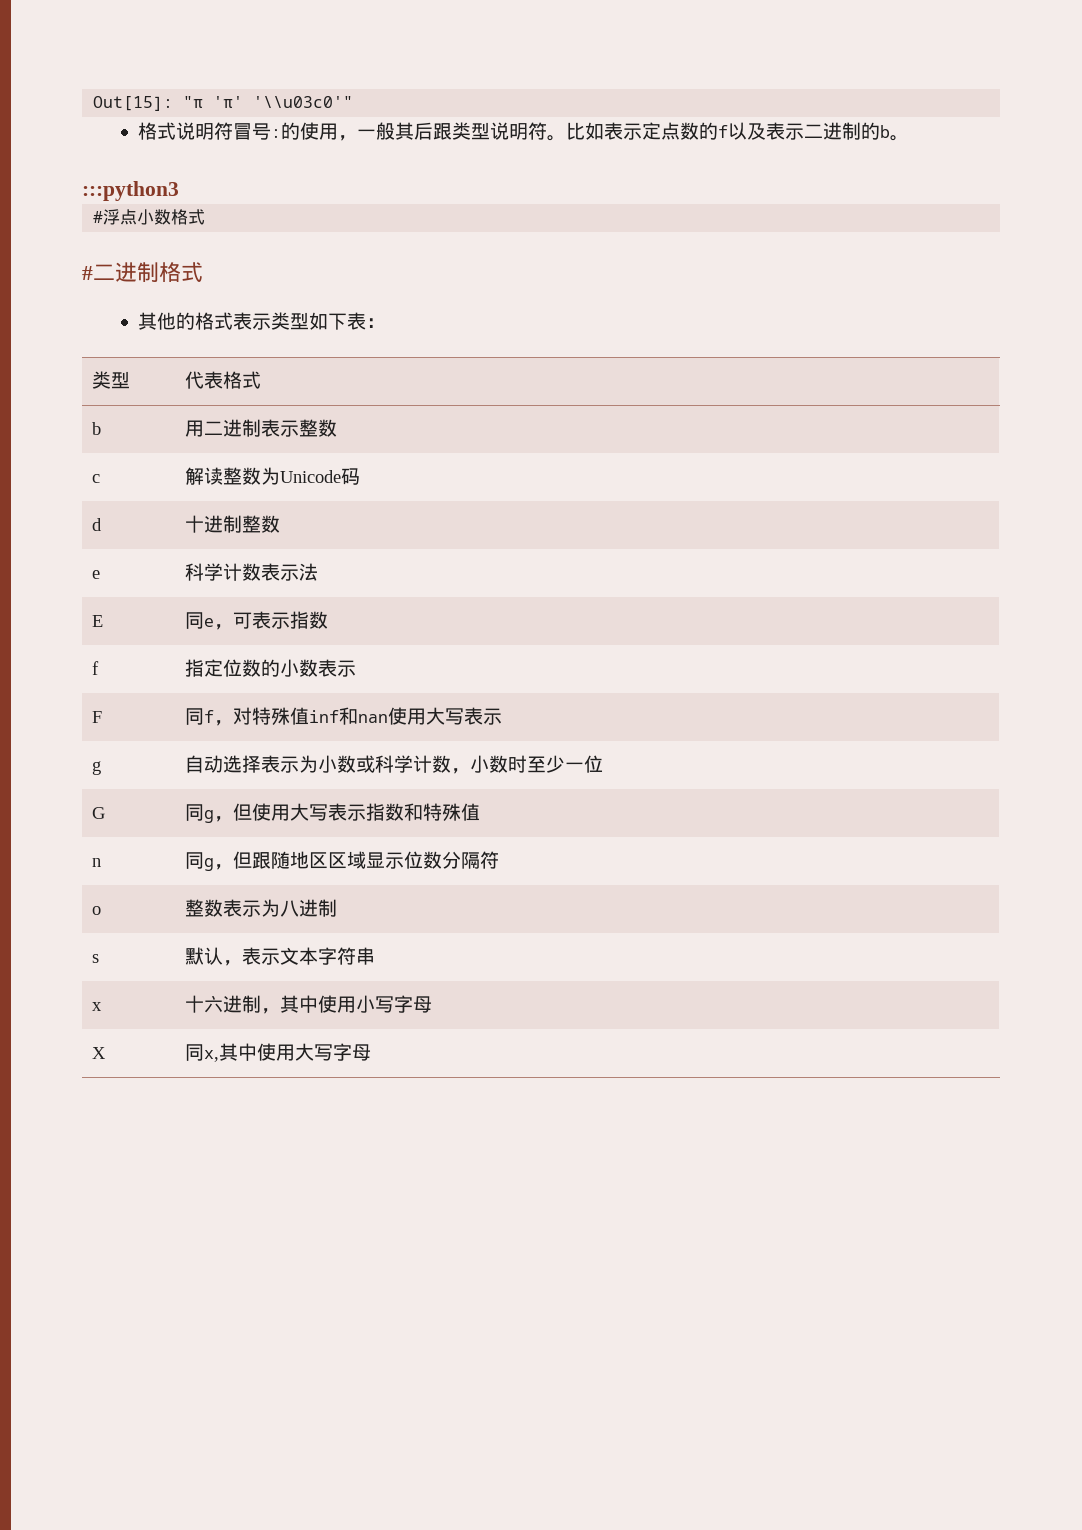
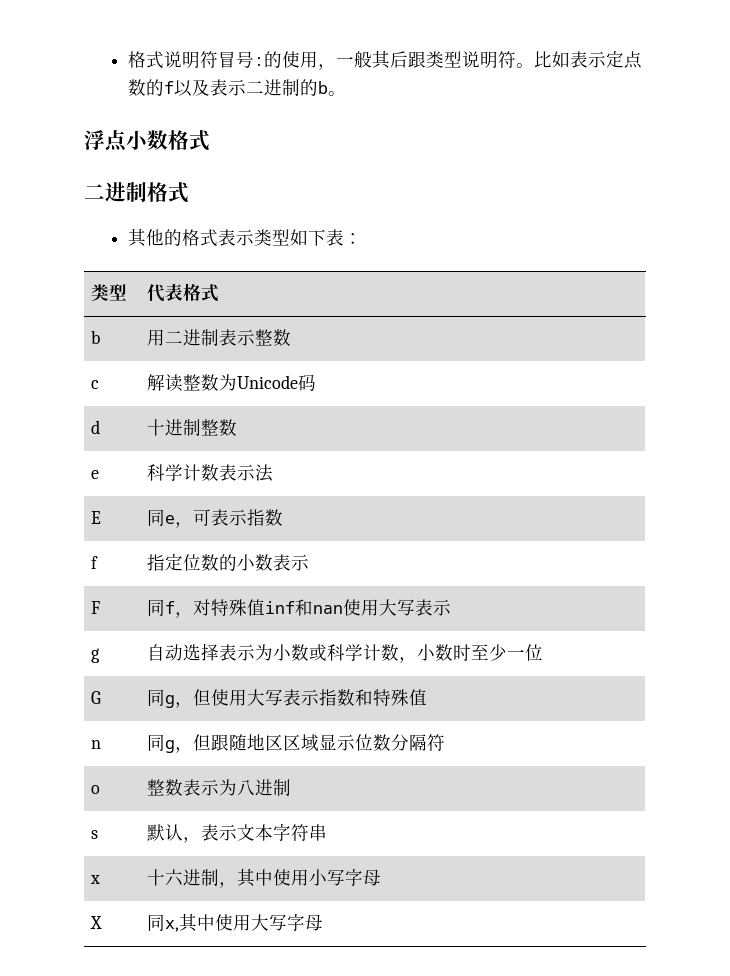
- Out[15]: "π 'π' '\\u03c0'"
- :::python3
- #浮点小数格式
+ 浮点小数格式
- #二进制格式
+ 二进制格式

